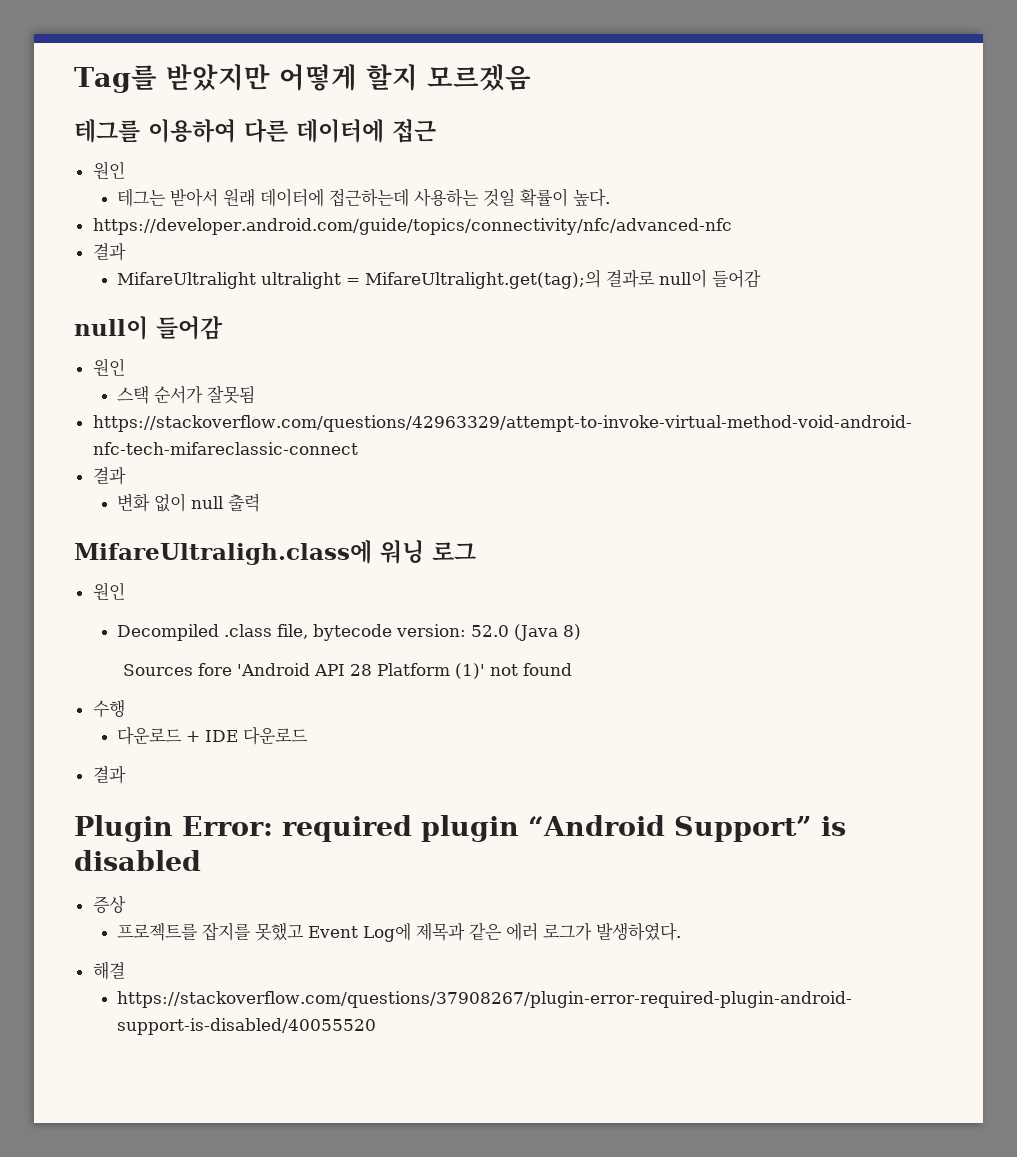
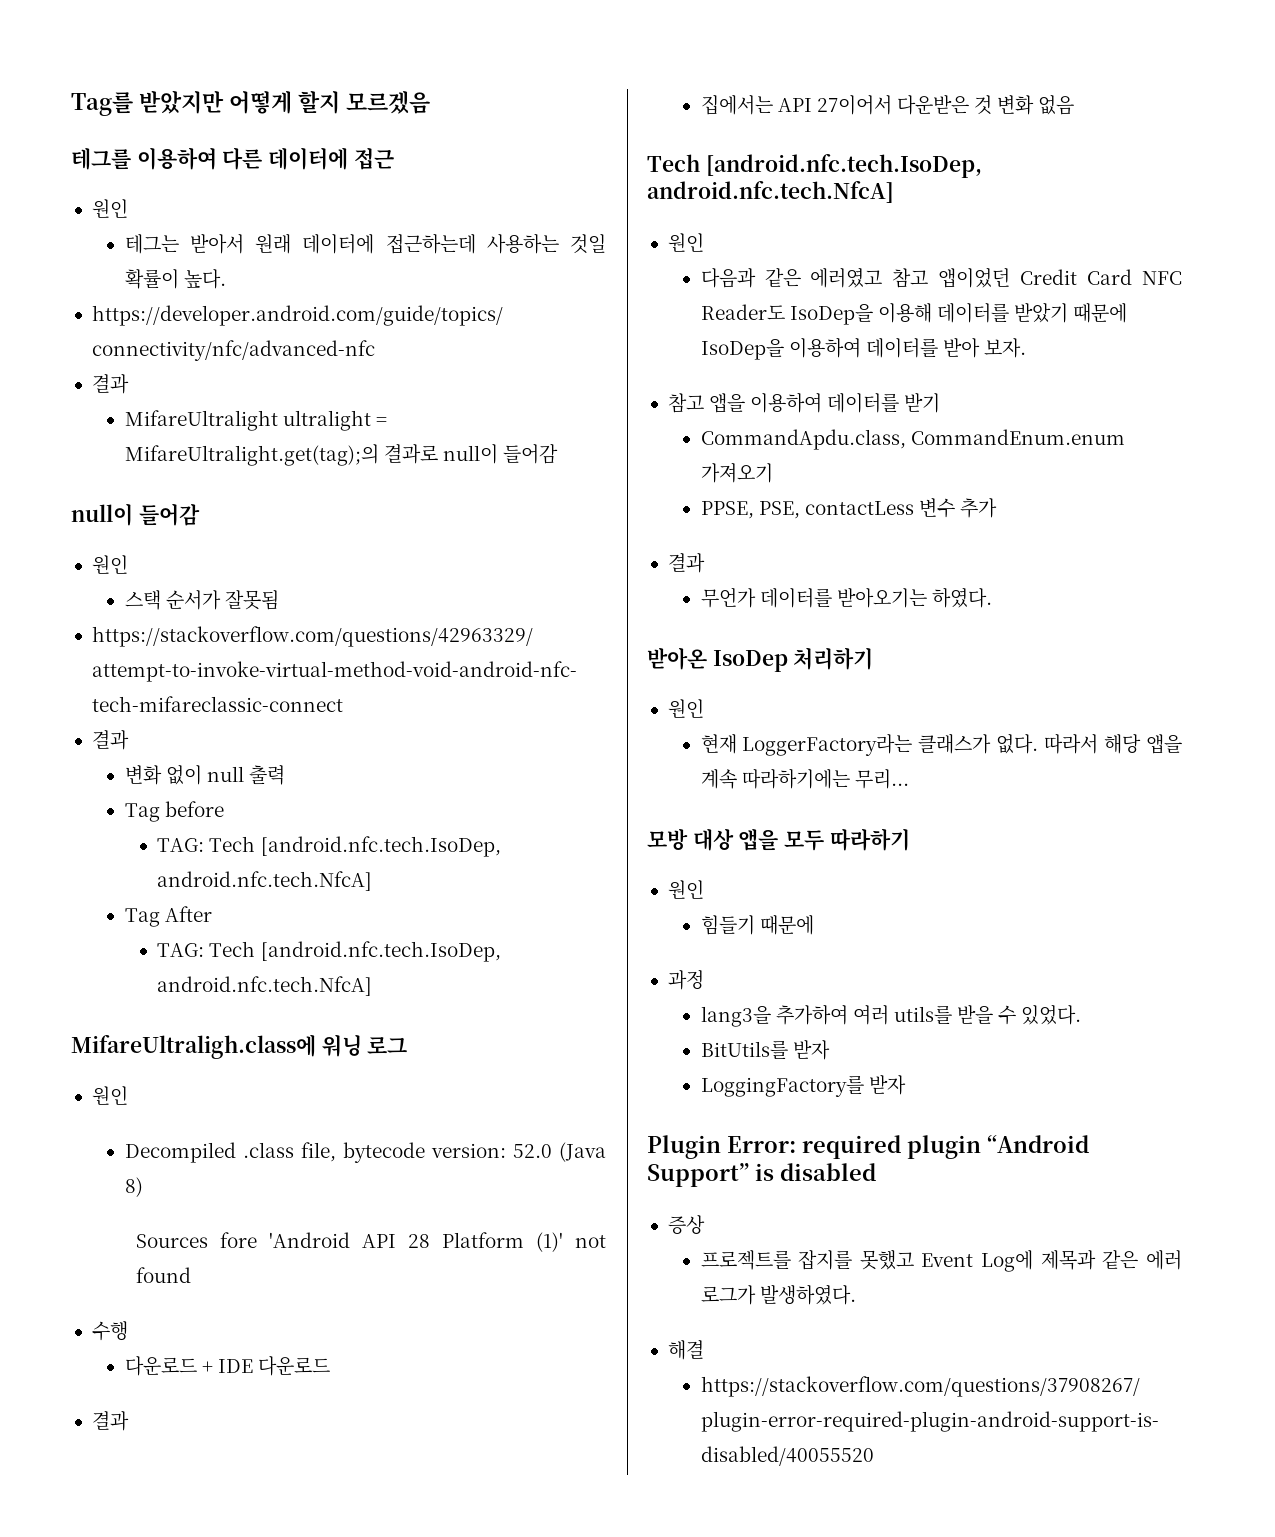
+ Tag before
+ TAG: Tech [android.nfc.tech.IsoDep, android.nfc.tech.NfcA]
+ Tag After
+ TAG: Tech [android.nfc.tech.IsoDep, android.nfc.tech.NfcA]
+ 집에서는 API 27이어서 다운받은 것 변화 없음
+ Tech [android.nfc.tech.IsoDep, android.nfc.tech.NfcA]
+ 원인
+ 다음과 같은 에러였고 참고 앱이었던 Credit Card NFC Reader도 IsoDep을 이용해 데이터를 받았기 때문에 IsoDep을 이용하여 데이터를 받아 보자.
+ 참고 앱을 이용하여 데이터를 받기
+ CommandApdu.class, CommandEnum.enum 가져오기
+ PPSE, PSE, contactLess 변수 추가
+ 결과
+ 무언가 데이터를 받아오기는 하였다.
+ 받아온 IsoDep 처리하기
+ 원인
+ 현재 LoggerFactory라는 클래스가 없다. 따라서 해당 앱을 계속 따라하기에는 무리...
+ 모방 대상 앱을 모두 따라하기
+ 원인
+ 힘들기 때문에
+ 과정
+ lang3을 추가하여 여러 utils를 받을 수 있었다.
+ BitUtils를 받자
+ LoggingFactory를 받자

